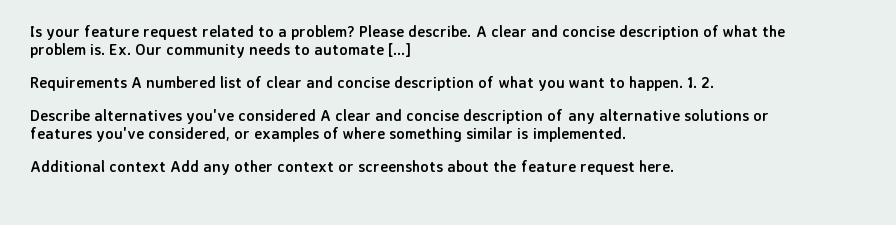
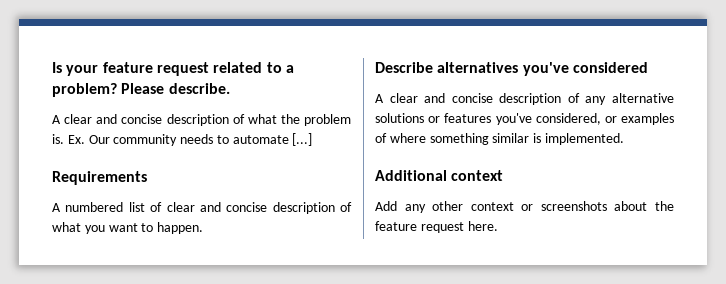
- Please describe. A clear and concise description of what the problem is.
+ Please describe.
+ A clear and concise description of what the problem is.
- Requirements A numbered list of clear and concise description of what you want to happen. 1. 2.
+ Requirements
+ A numbered list of clear and concise description of what you want to happen.
- Describe alternatives you've considered A clear and concise description of any alternative solutions or features you've considered, or examples of where something similar is implemented.
+ Describe alternatives you've considered
+ A clear and concise description of any alternative solutions or features you've considered, or examples of where something similar is implemented.
- Additional context Add any other context or screenshots about the feature request here.
+ Additional context
+ Add any other context or screenshots about the feature request here.

